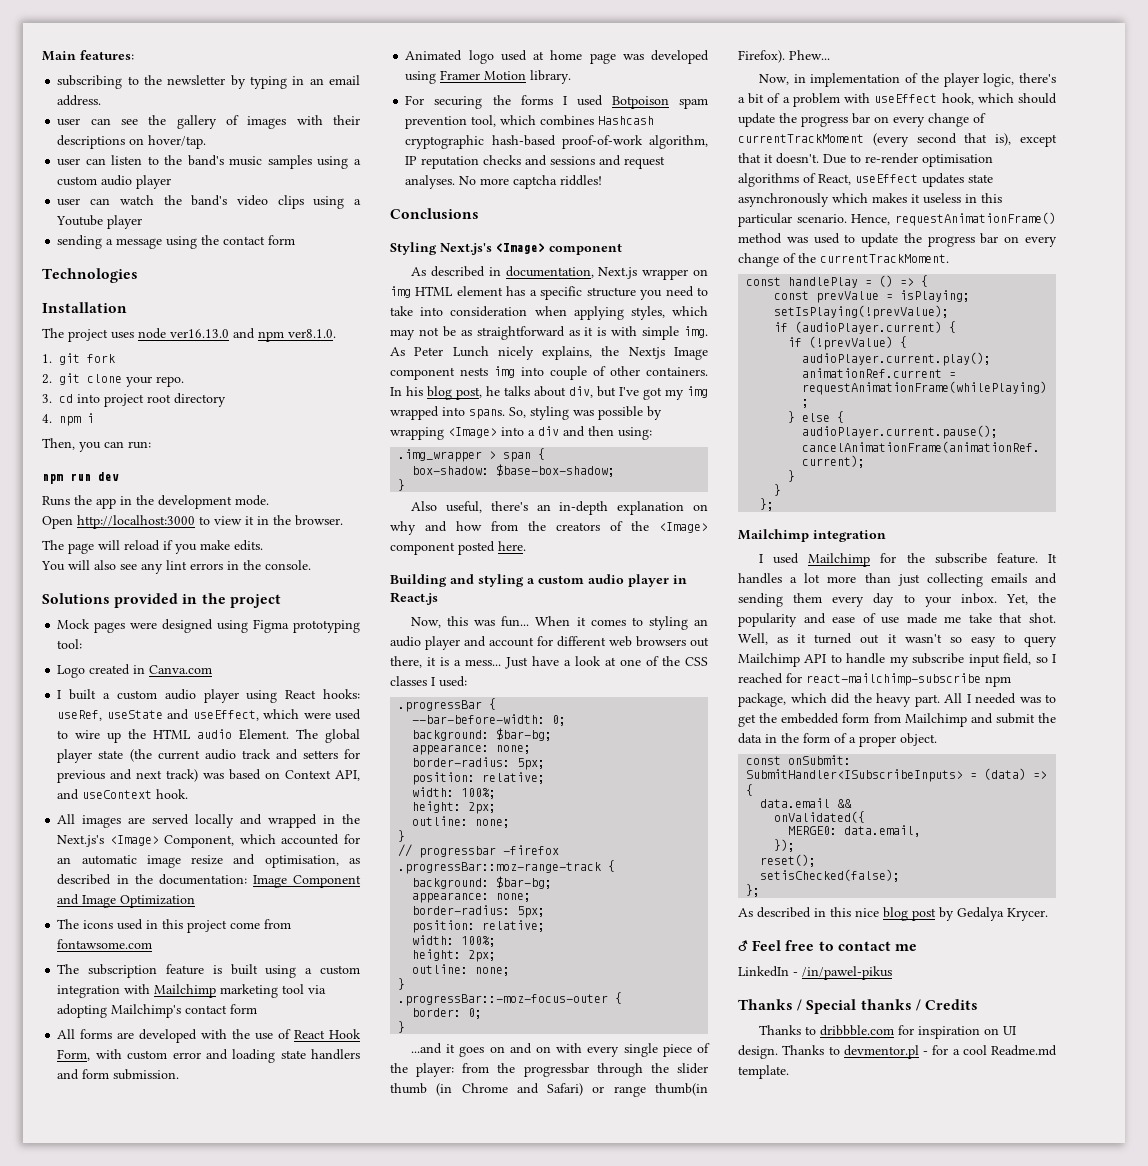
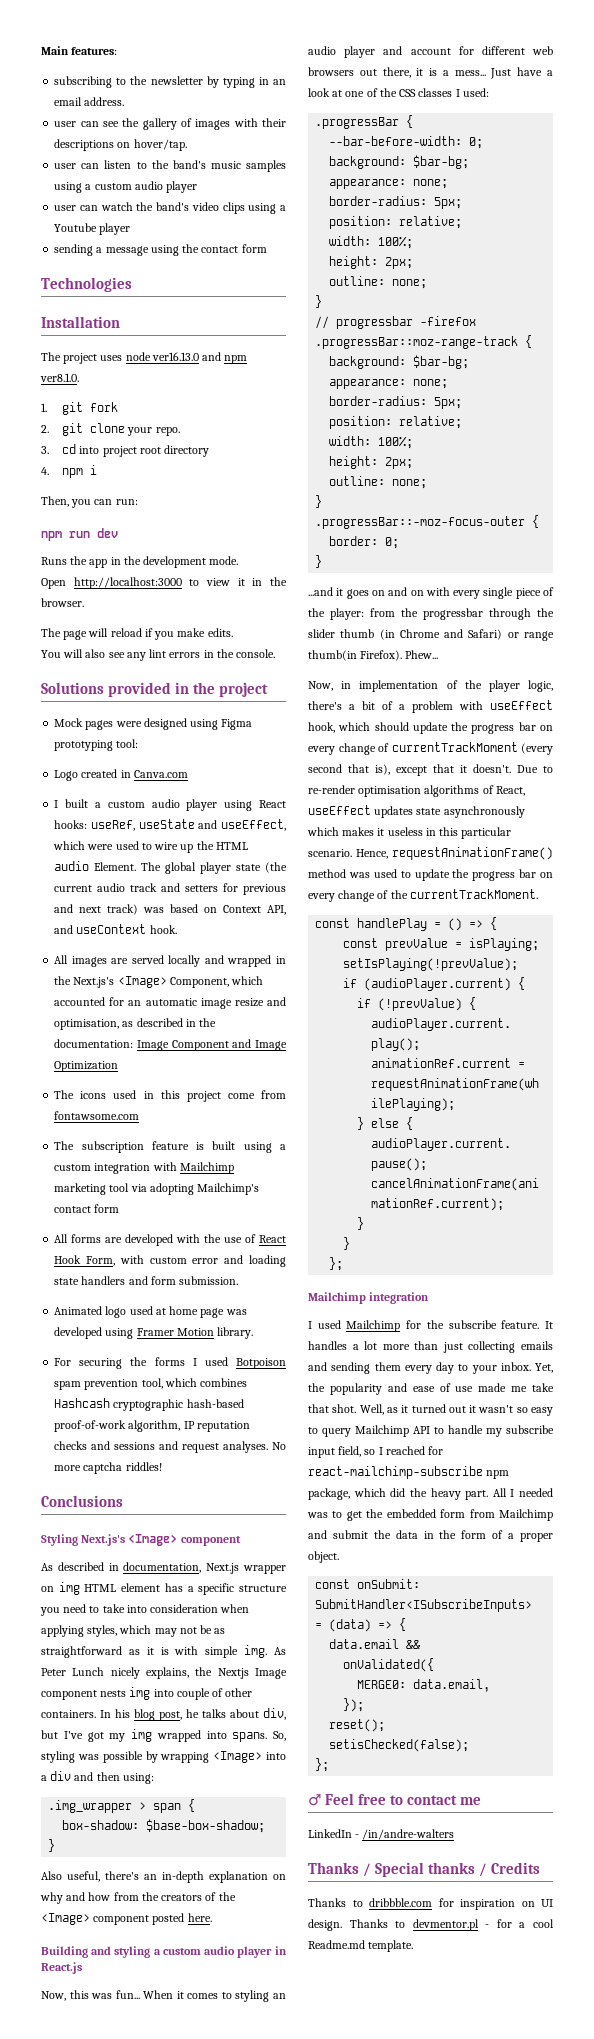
- As described in this nice blog post by Gedalya Krycer.
- LinkedIn - /in/pawel-pikus
+ LinkedIn - /in/andre-walters

